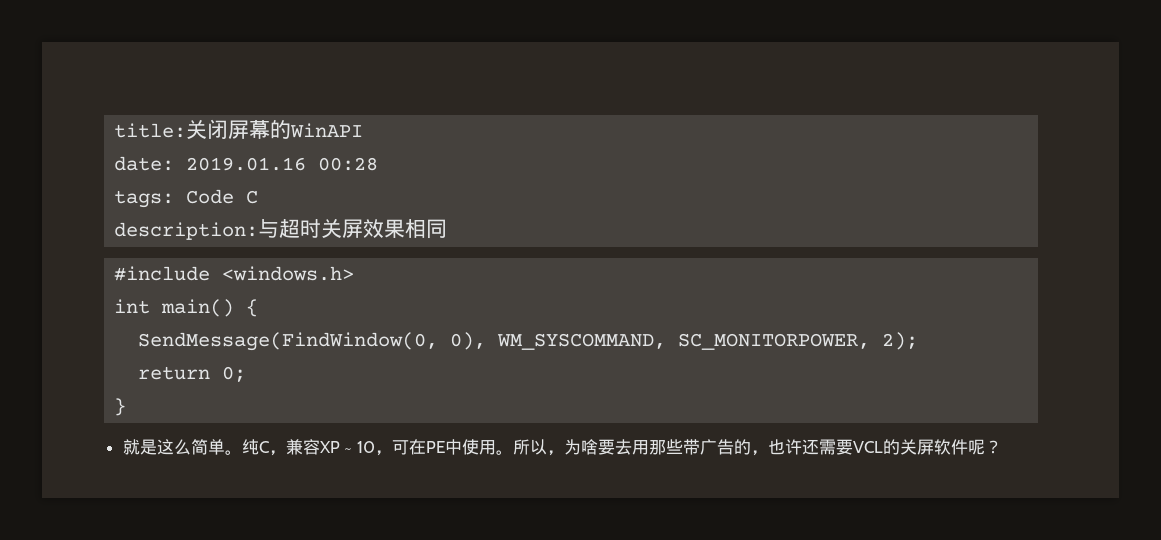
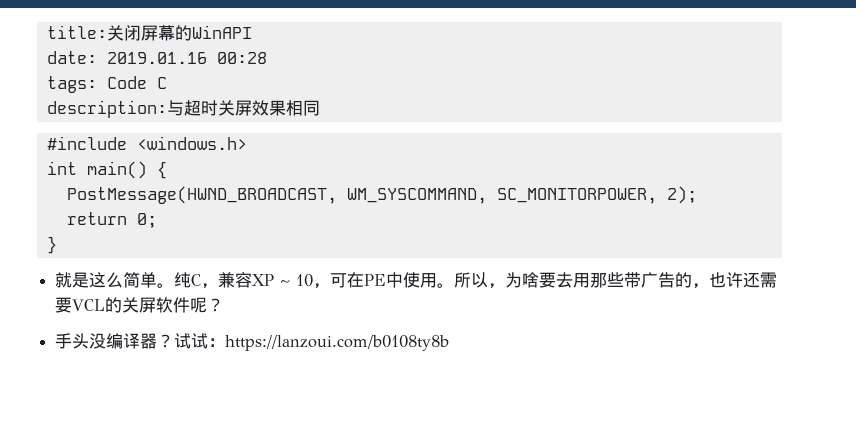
- SendMessage(FindWindow(0, 0), WM_SYSCOMMAND, SC_MONITORPOWER, 2);
+ PostMessage(HWND_BROADCAST, WM_SYSCOMMAND, SC_MONITORPOWER, 2);
+ 手头没编译器？试试：https://lanzoui.com/b0108ty8b

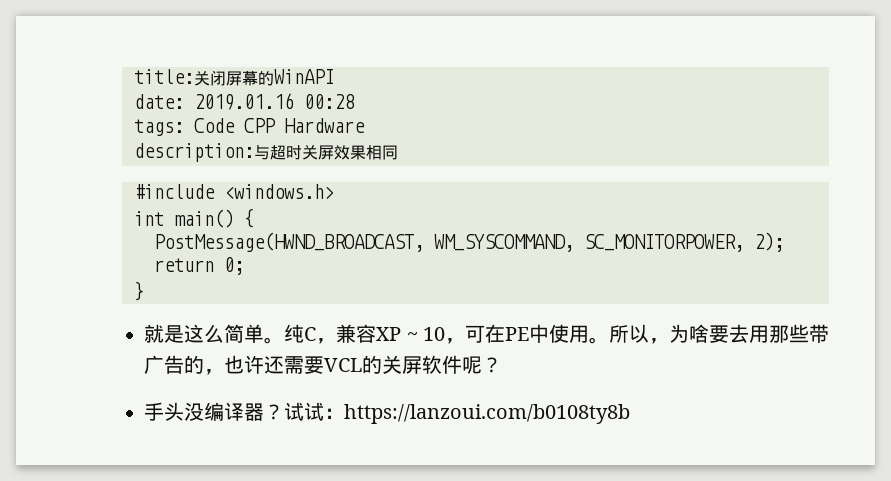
- tags: Code C
+ tags: Code CPP Hardware

